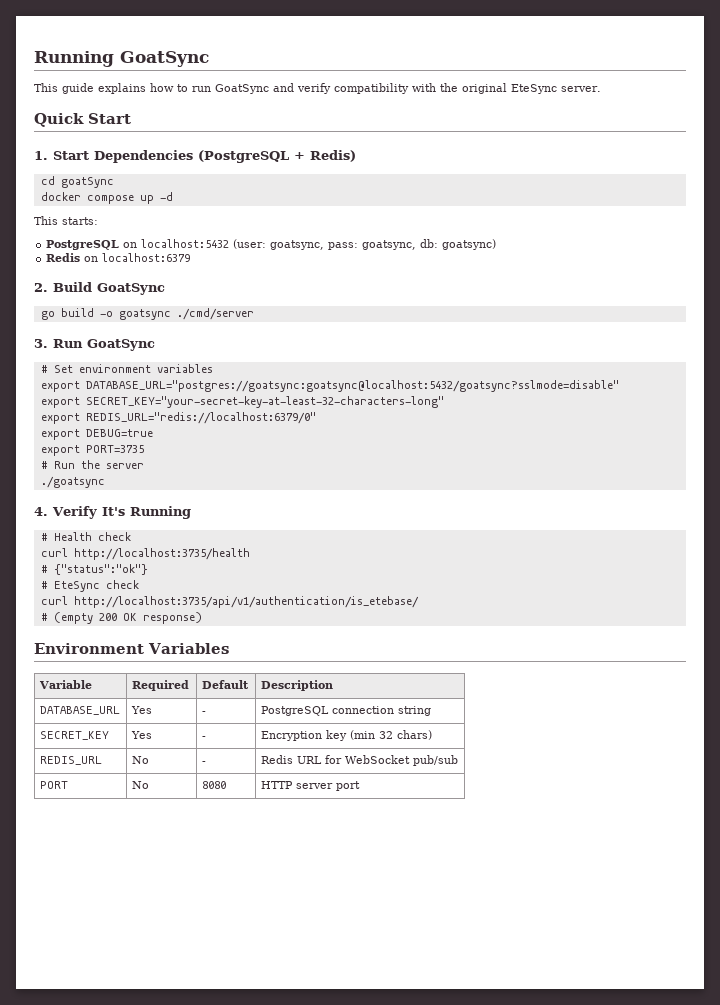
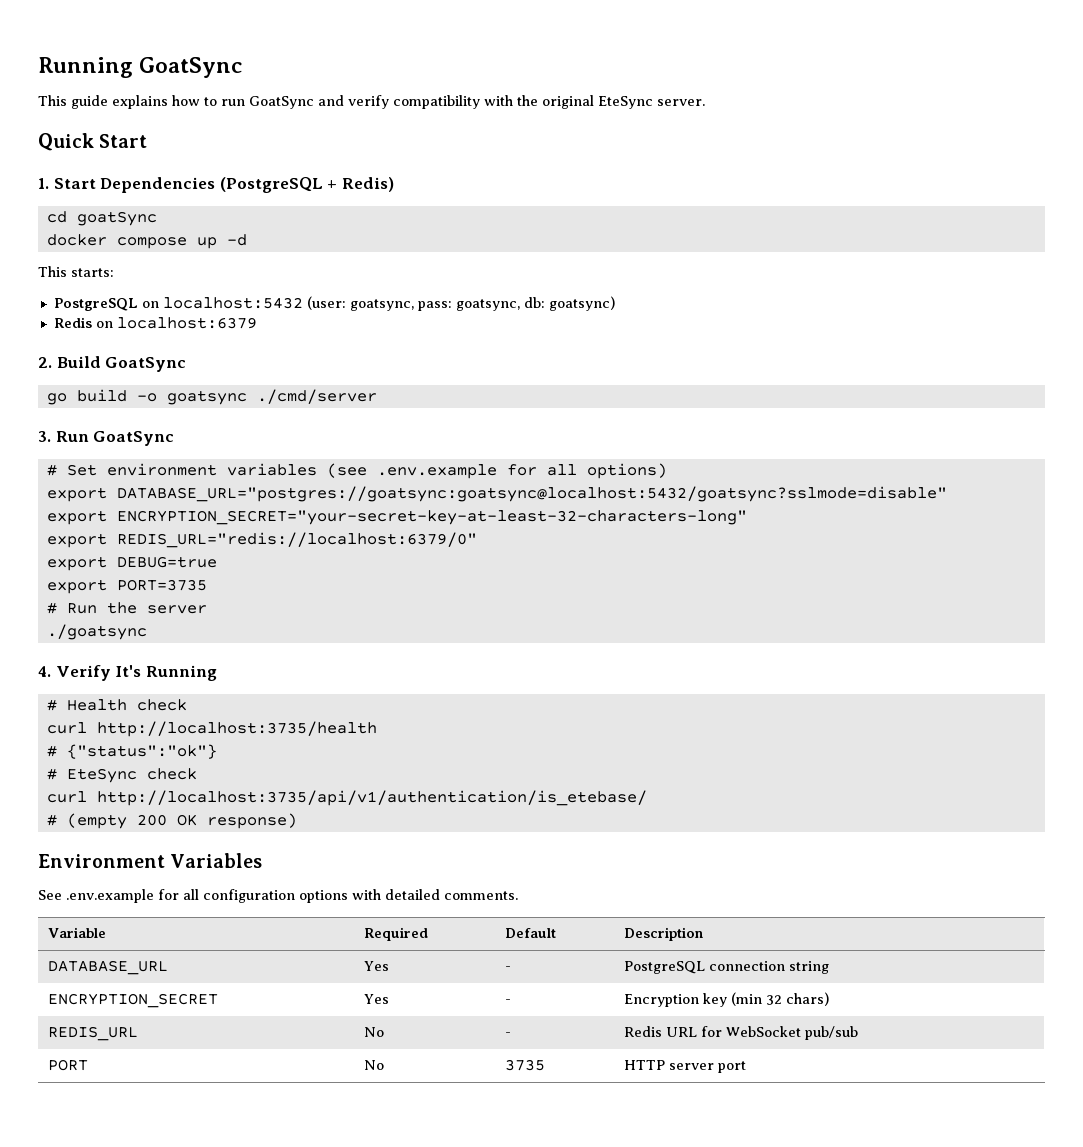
- # Set environment variables
+ # Set environment variables (see .env.example for all options)
- export SECRET_KEY="your-secret-key-at-least-32-characters-long"
+ export ENCRYPTION_SECRET="your-secret-key-at-least-32-characters-long"
+ See .env.example for all configuration options with detailed comments.
- SECRET_KEY | Yes | - | Encryption key (min 32 chars)
+ ENCRYPTION_SECRET | Yes | - | Encryption key (min 32 chars)
- PORT | No | 8080 | HTTP server port
+ PORT | No | 3735 | HTTP server port

